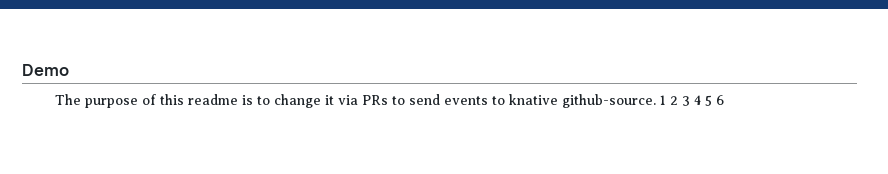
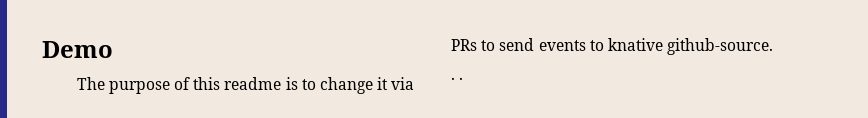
- The purpose of this readme is to change it via PRs to send events to knative github-source. 1 2 3 4 5 6
+ The purpose of this readme is to change it via PRs to send events to knative github-source.
+ . .

